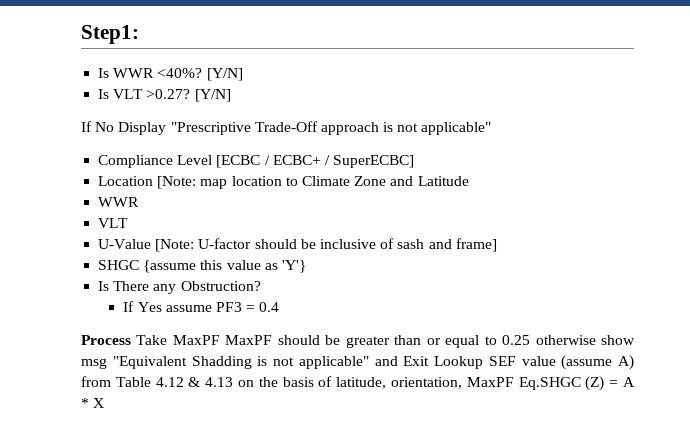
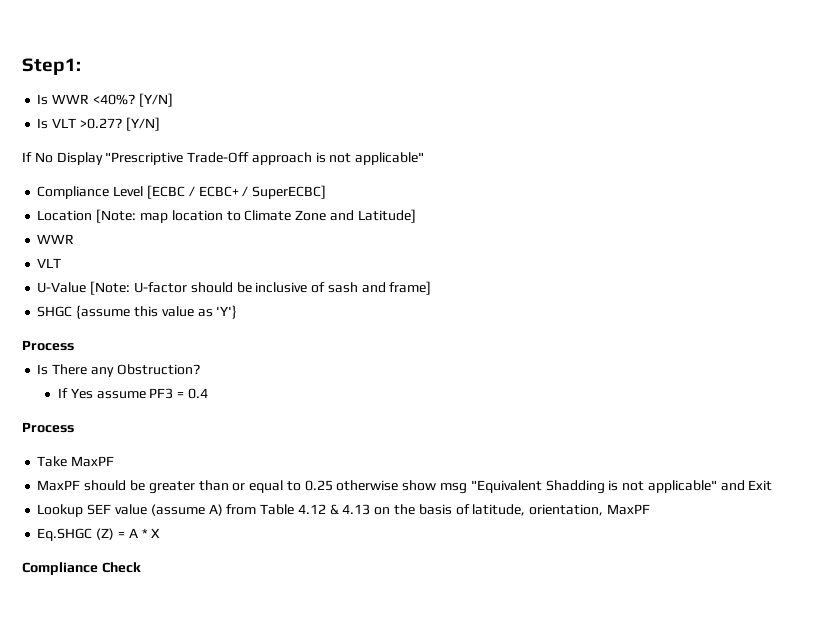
- Location [Note: map location to Climate Zone and Latitude
+ Location [Note: map location to Climate Zone and Latitude]
  SHGC {assume this value as 'Y'}
+ Process
  If Yes assume PF3 = 0.4
- Process Take MaxPF MaxPF should be greater than or equal to 0.25 otherwise show msg "Equivalent Shadding is not applicable" and Exit Lookup SEF value (assume A) from Table 4.12 & 4.13 on the basis of latitude, orientation, MaxPF Eq.SHGC (Z) = A * X
+ Process
+ Take MaxPF
+ MaxPF should be greater than or equal to 0.25 otherwise show msg "Equivalent Shadding is not applicable" and Exit
+ Lookup SEF value (assume A) from Table 4.12 & 4.13 on the basis of latitude, orientation, MaxPF
+ Eq.SHGC (Z) = A * X
+ Compliance Check

